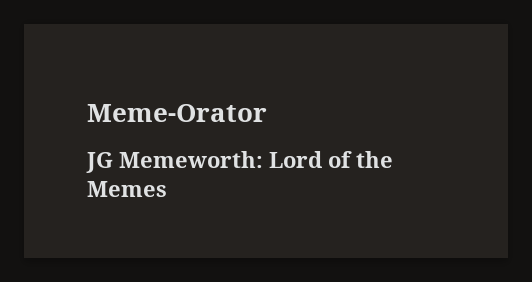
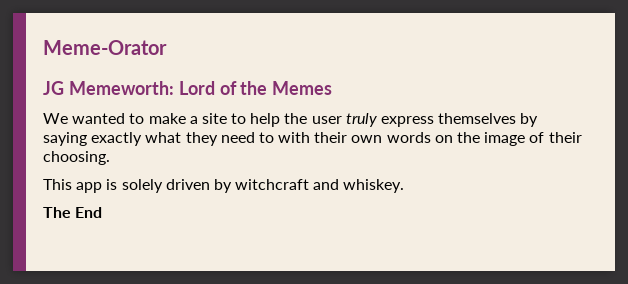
+ We wanted to make a site to help the user truly express themselves by saying exactly what they need to with their own words on the image of their choosing.
+ This app is solely driven by witchcraft and whiskey.
+ The End

